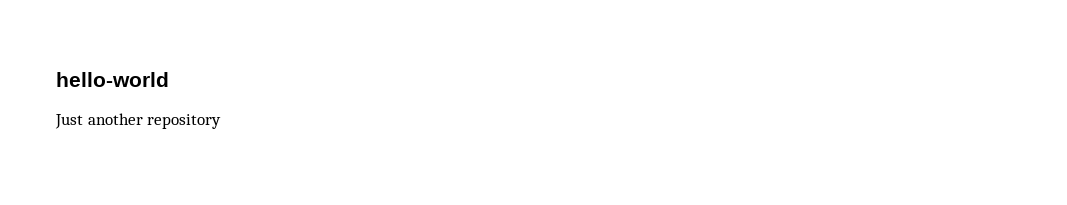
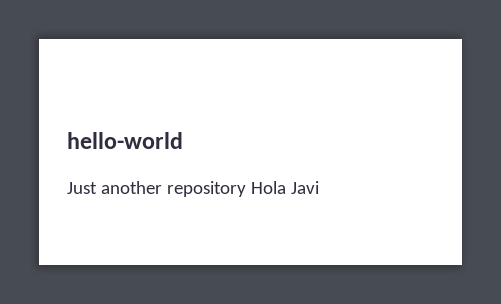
- Just another repository
+ Just another repository Hola Javi

